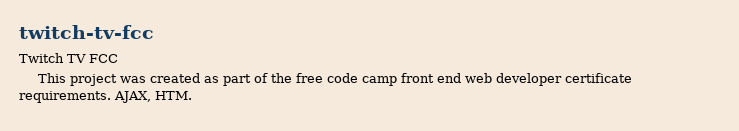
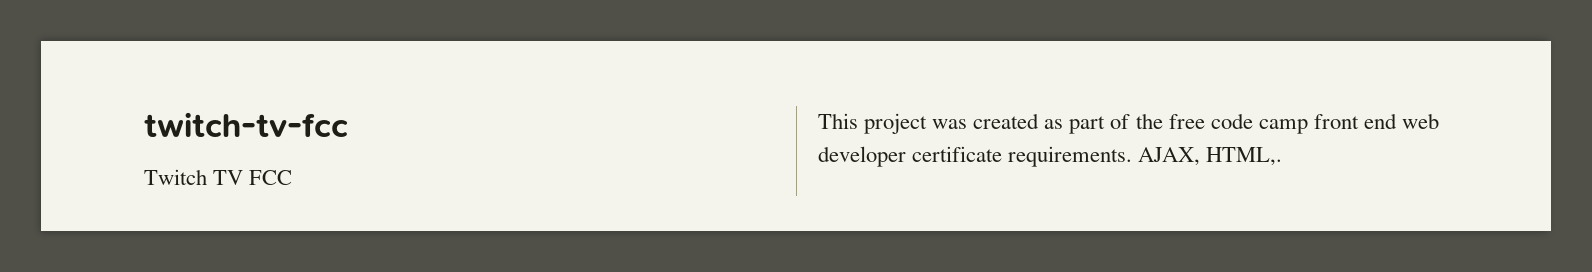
- AJAX, HTM.
+ AJAX, HTML,.

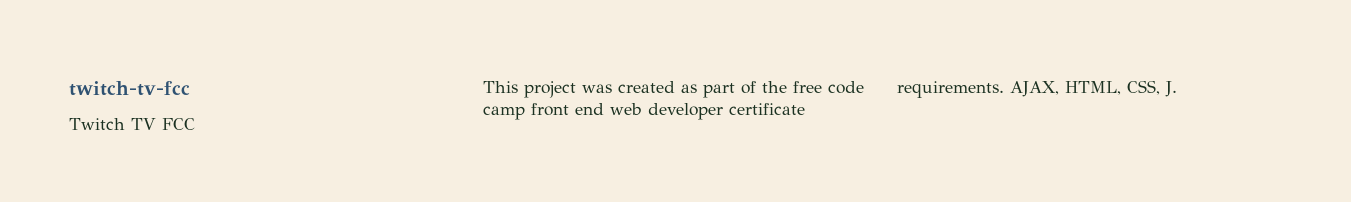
- AJAX, HTML,.
+ AJAX, HTML, CSS, J.

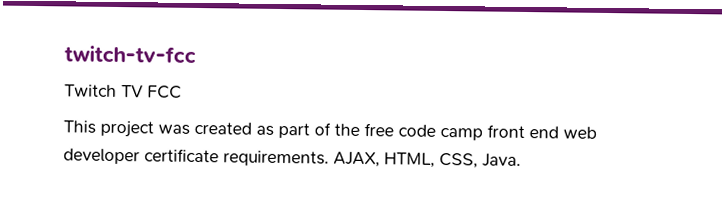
- AJAX, HTML, CSS, J.
+ AJAX, HTML, CSS, Java.

